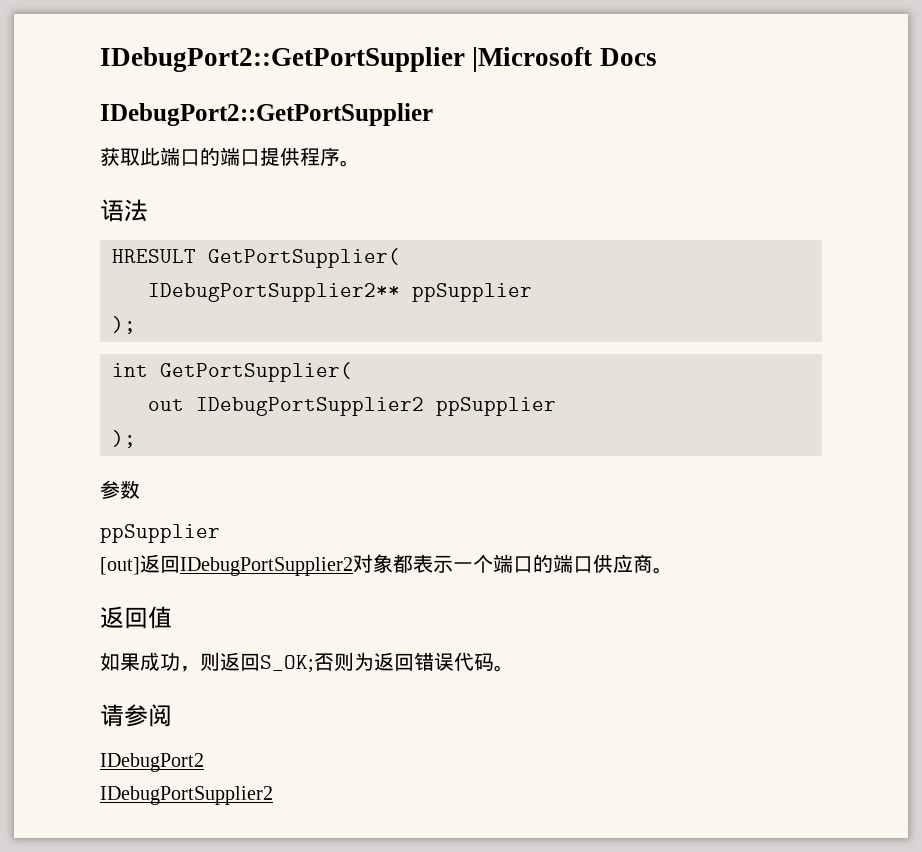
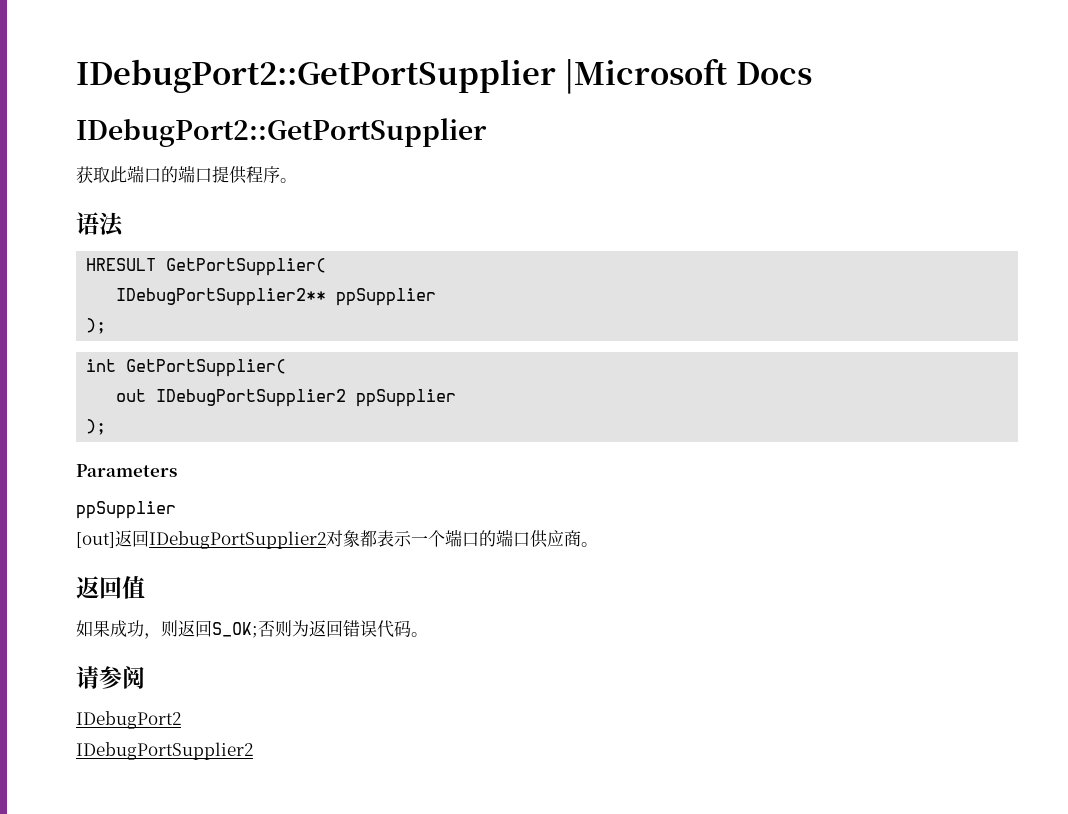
- 参数
+ Parameters

